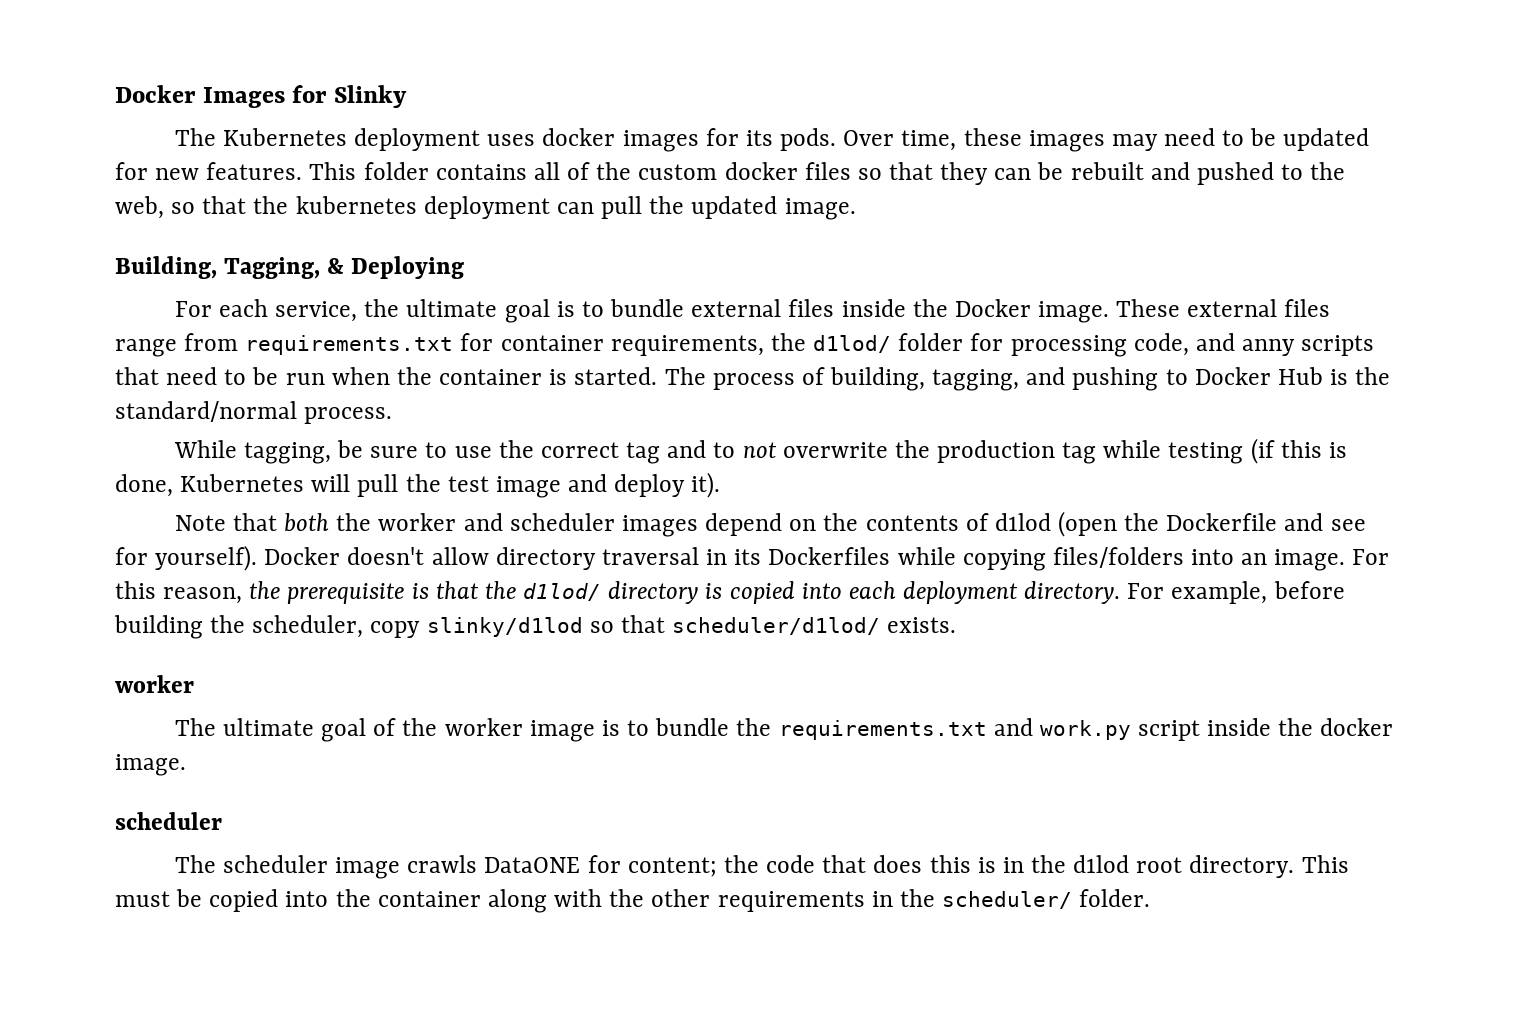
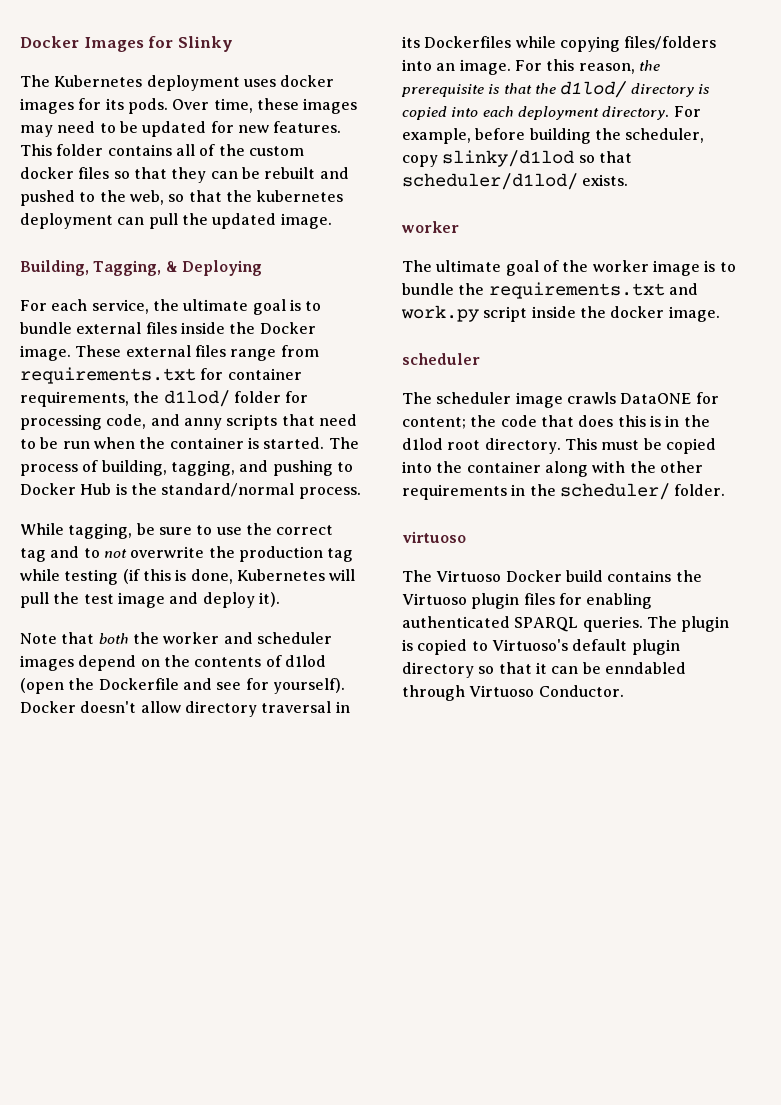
+ virtuoso
+ The Virtuoso Docker build contains the Virtuoso plugin files for enabling authenticated SPARQL queries. The plugin is copied to Virtuoso's default plugin directory so that it can be enndabled through Virtuoso Conductor.

